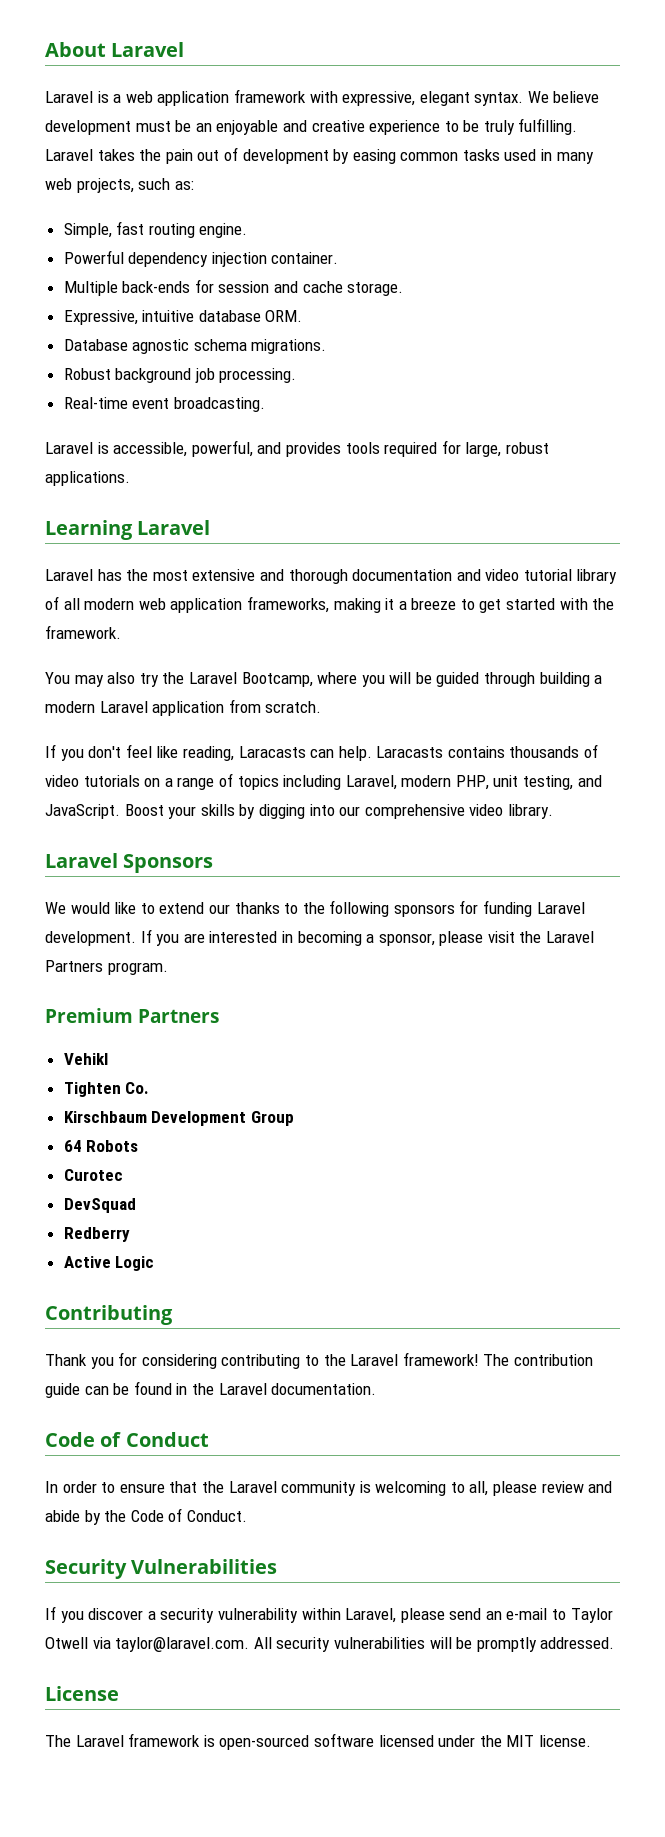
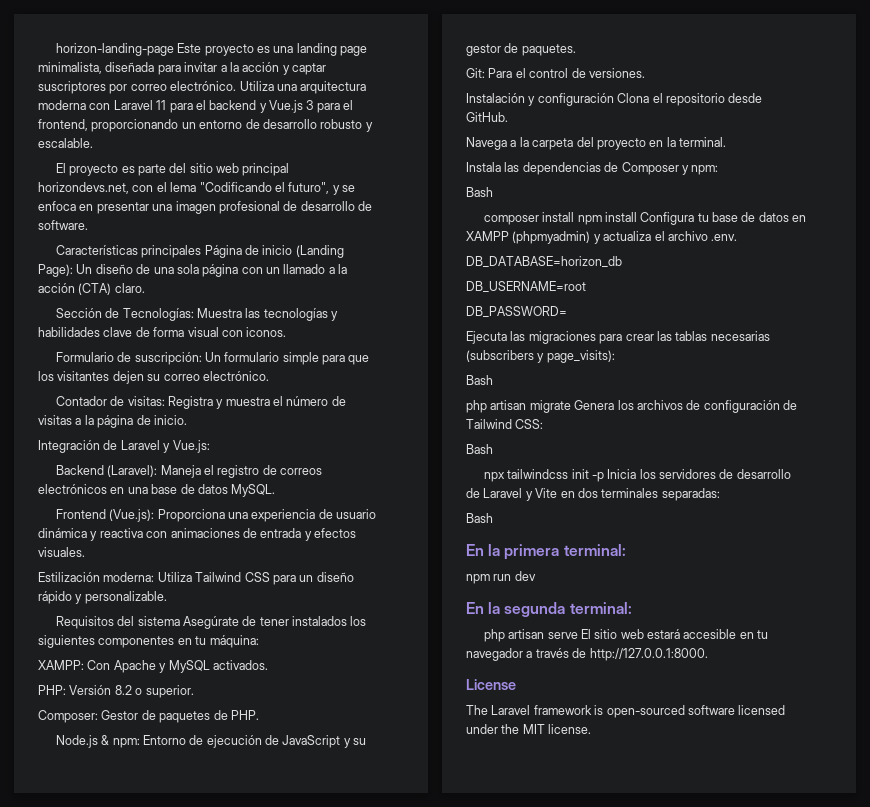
- About Laravel
- Laravel is a web application framework with expressive, elegant syntax. We believe development must be an enjoyable and creative experience to be truly fulfilling. Laravel takes the pain out of development by easing common tasks used in many web projects, such as:
- Simple, fast routing engine.
- Powerful dependency injection container.
- Multiple back-ends for session and cache storage.
- Expressive, intuitive database ORM.
- Database agnostic schema migrations.
- Robust background job processing.
- Real-time event broadcasting.
- Laravel is accessible, powerful, and provides tools required for large, robust applications.
- Learning Laravel
- Laravel has the most extensive and thorough documentation and video tutorial library of all modern web application frameworks, making it a breeze to get started with the framework.
- You may also try the Laravel Bootcamp, where you will be guided through building a modern Laravel application from scratch.
- If you don't feel like reading, Laracasts can help. Laracasts contains thousands of video tutorials on a range of topics including Laravel, modern PHP, unit testing, and JavaScript. Boost your skills by digging into our comprehensive video library.
- Laravel Sponsors
- We would like to extend our thanks to the following sponsors for funding Laravel development. If you are interested in becoming a sponsor, please visit the Laravel Partners program.
- Premium Partners
- Vehikl
- Tighten Co.
- Kirschbaum Development Group
- 64 Robots
- Curotec
- DevSquad
- Redberry
- Active Logic
- Contributing
- Thank you for considering contributing to the Laravel framework! The contribution guide can be found in the Laravel documentation.
- Code of Conduct
- In order to ensure that the Laravel community is welcoming to all, please review and abide by the Code of Conduct.
- Security Vulnerabilities
- If you discover a security vulnerability within Laravel, please send an e-mail to Taylor Otwell via taylor@laravel.com. All security vulnerabilities will be promptly addressed.
+ horizon-landing-page Este proyecto es una landing page minimalista, diseñada para invitar a la acción y captar suscriptores por correo electrónico. Utiliza una arquitectura moderna con Laravel 11 para el backend y Vue.js 3 para el frontend, proporcionando un entorno de desarrollo robusto y escalable.
+ El proyecto es parte del sitio web principal horizondevs.net, con el lema "Codificando el futuro", y se enfoca en presentar una imagen profesional de desarrollo de software.
+ Características principales Página de inicio (Landing Page): Un diseño de una sola página con un llamado a la acción (CTA) claro.
+ Sección de Tecnologías: Muestra las tecnologías y habilidades clave de forma visual con iconos.
+ Formulario de suscripción: Un formulario simple para que los visitantes dejen su correo electrónico.
+ Contador de visitas: Registra y muestra el número de visitas a la página de inicio.
+ Integración de Laravel y Vue.js:
+ Backend (Laravel): Maneja el registro de correos electrónicos en una base de datos MySQL.
+ Frontend (Vue.js): Proporciona una experiencia de usuario dinámica y reactiva con animaciones de entrada y efectos visuales.
+ Estilización moderna: Utiliza Tailwind CSS para un diseño rápido y personalizable.
+ Requisitos del sistema Asegúrate de tener instalados los siguientes componentes en tu máquina:
+ XAMPP: Con Apache y MySQL activados.
+ PHP: Versión 8.2 o superior.
+ Composer: Gestor de paquetes de PHP.
+ Node.js & npm: Entorno de ejecución de JavaScript y su gestor de paquetes.
+ Git: Para el control de versiones.
+ Instalación y configuración Clona el repositorio desde GitHub.
+ Navega a la carpeta del proyecto en la terminal.
+ Instala las dependencias de Composer y npm:
+ Bash
+ composer install npm install Configura tu base de datos en XAMPP (phpmyadmin) y actualiza el archivo .env.
+ DB_DATABASE=horizon_db
+ DB_USERNAME=root
+ DB_PASSWORD=
+ Ejecuta las migraciones para crear las tablas necesarias (subscribers y page_visits):
+ Bash
+ php artisan migrate Genera los archivos de configuración de Tailwind CSS:
+ Bash
+ npx tailwindcss init -p Inicia los servidores de desarrollo de Laravel y Vite en dos terminales separadas:
+ Bash
+ En la primera terminal:
+ npm run dev
+ En la segunda terminal:
+ php artisan serve El sitio web estará accesible en tu navegador a través de http://127.0.0.1:8000.

